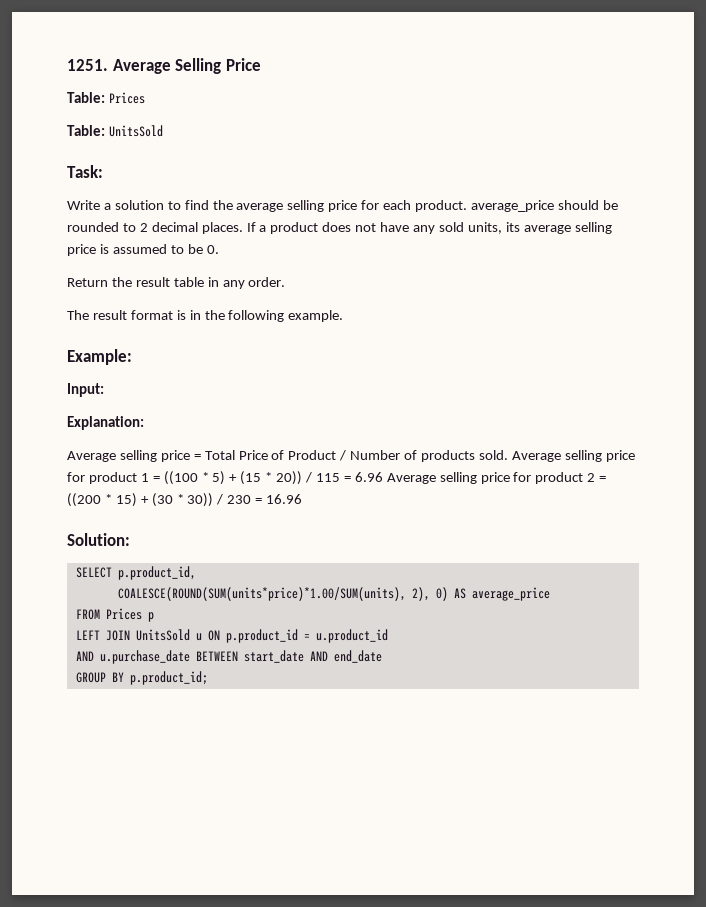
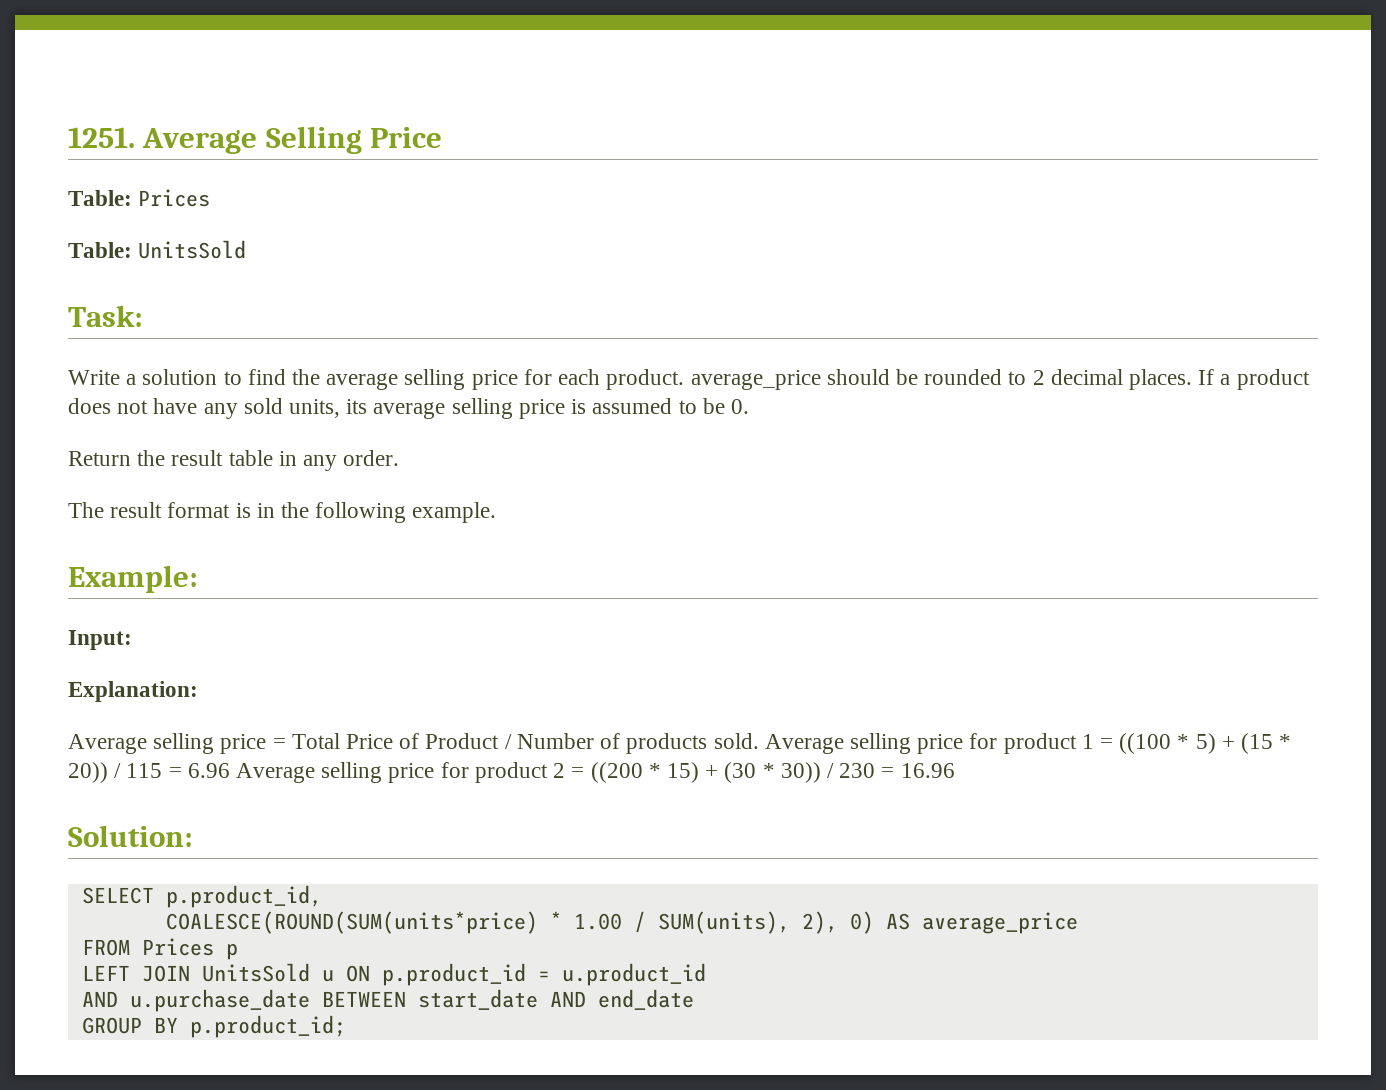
- COALESCE(ROUND(SUM(units*price)*1.00/SUM(units), 2), 0) AS average_price
+ COALESCE(ROUND(SUM(units*price) * 1.00 / SUM(units), 2), 0) AS average_price

